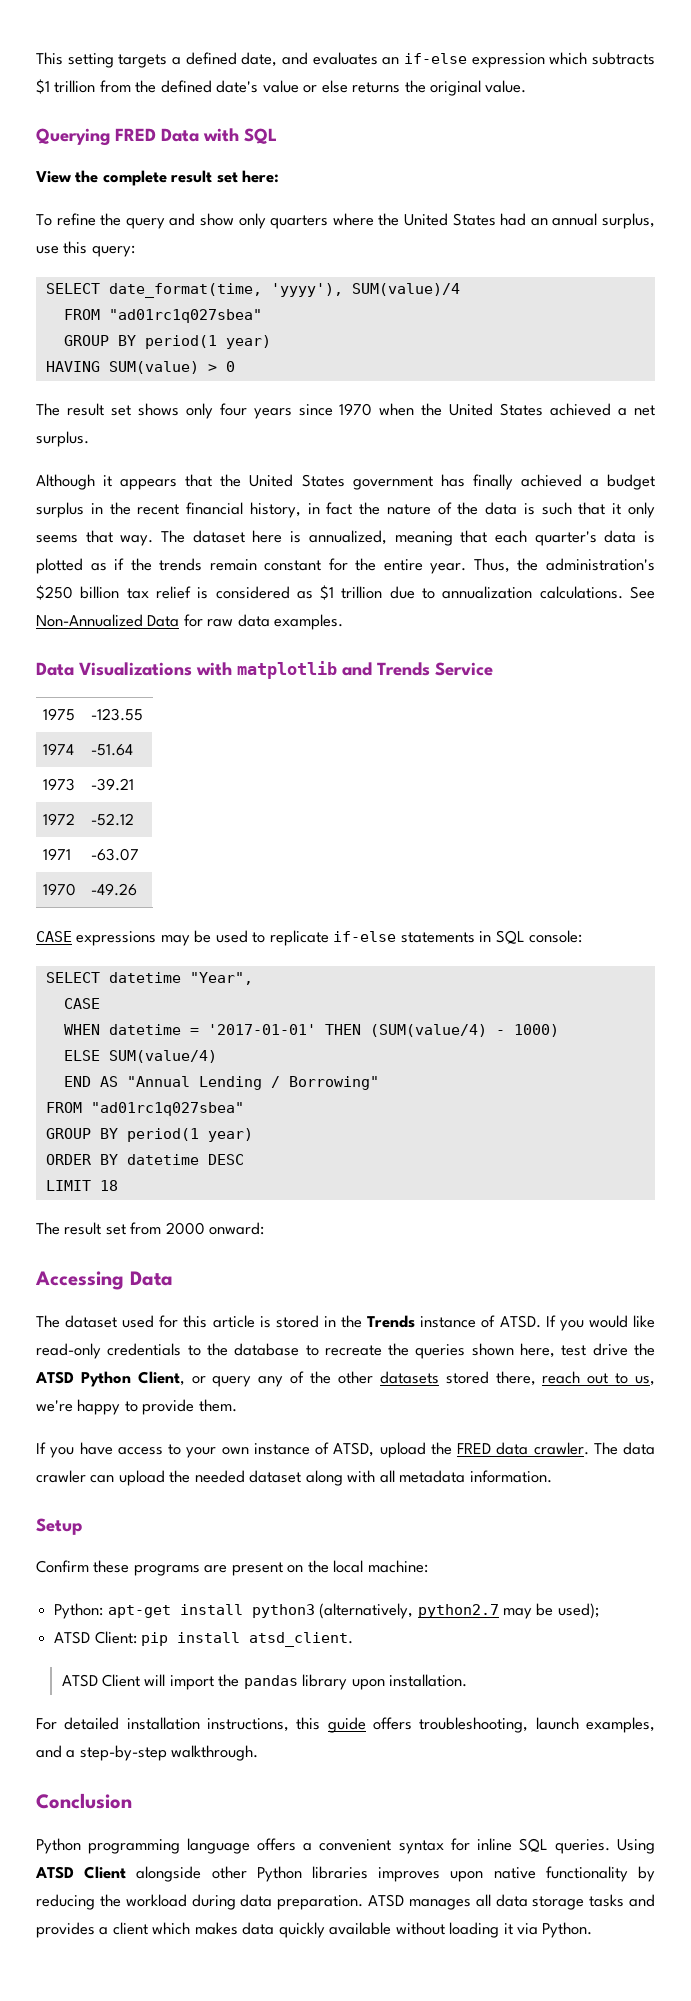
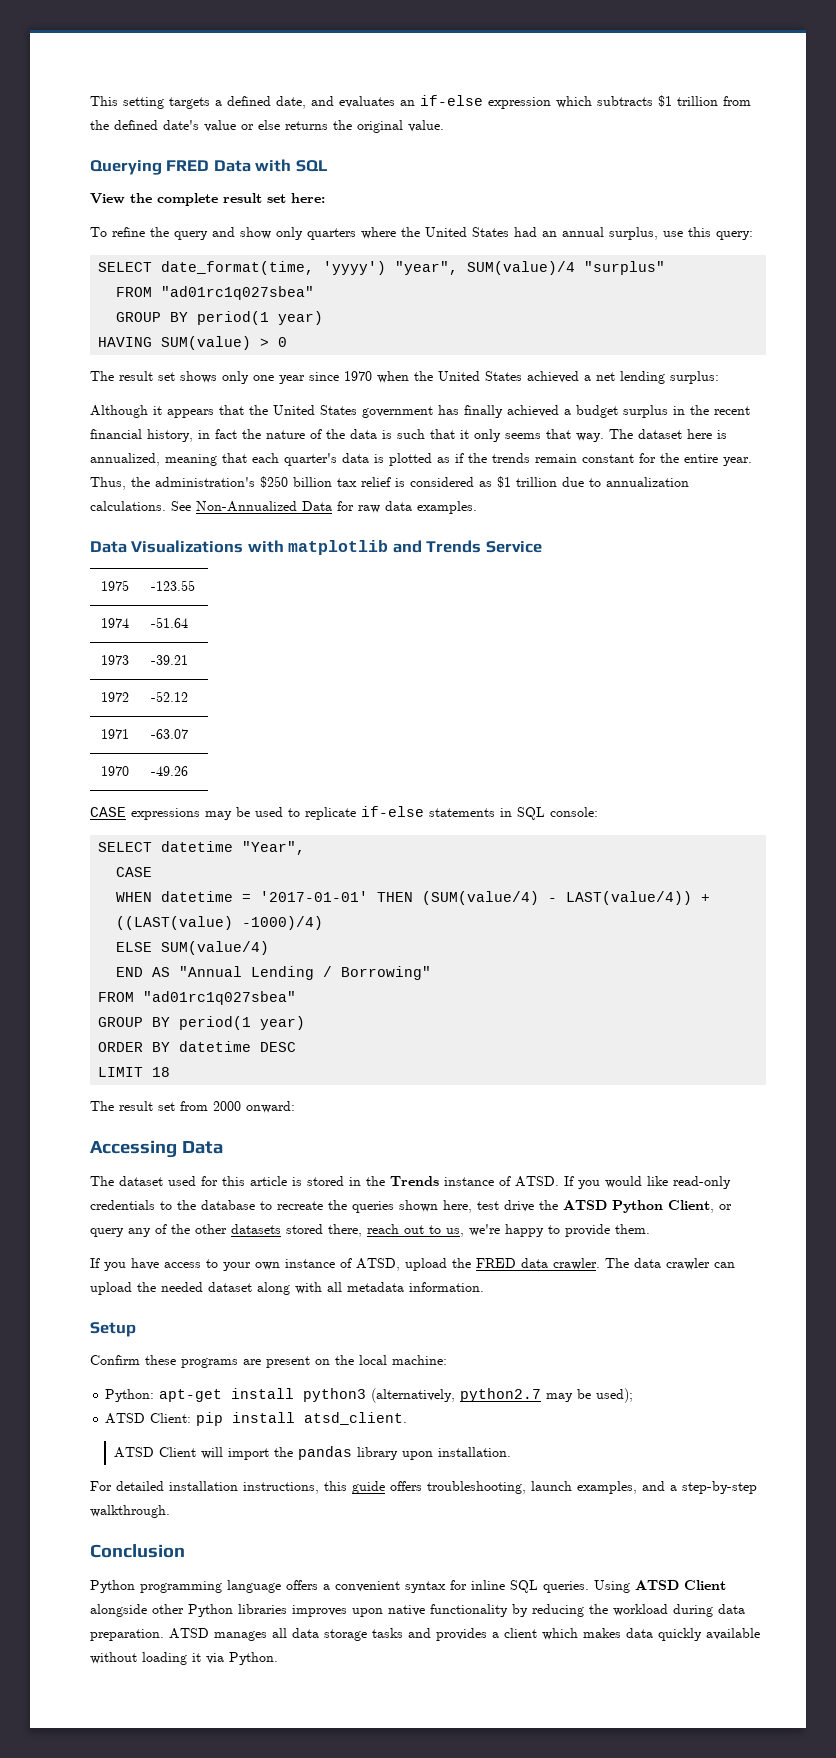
- SELECT date_format(time, 'yyyy'), SUM(value)/4
+ SELECT date_format(time, 'yyyy') "year", SUM(value)/4 "surplus"
- The result set shows only four years since 1970 when the United States achieved a net surplus.
+ The result set shows only one year since 1970 when the United States achieved a net lending surplus:
- WHEN datetime = '2017-01-01' THEN (SUM(value/4) - 1000)
+ WHEN datetime = '2017-01-01' THEN (SUM(value/4) - LAST(value/4)) + ((LAST(value) -1000)/4)

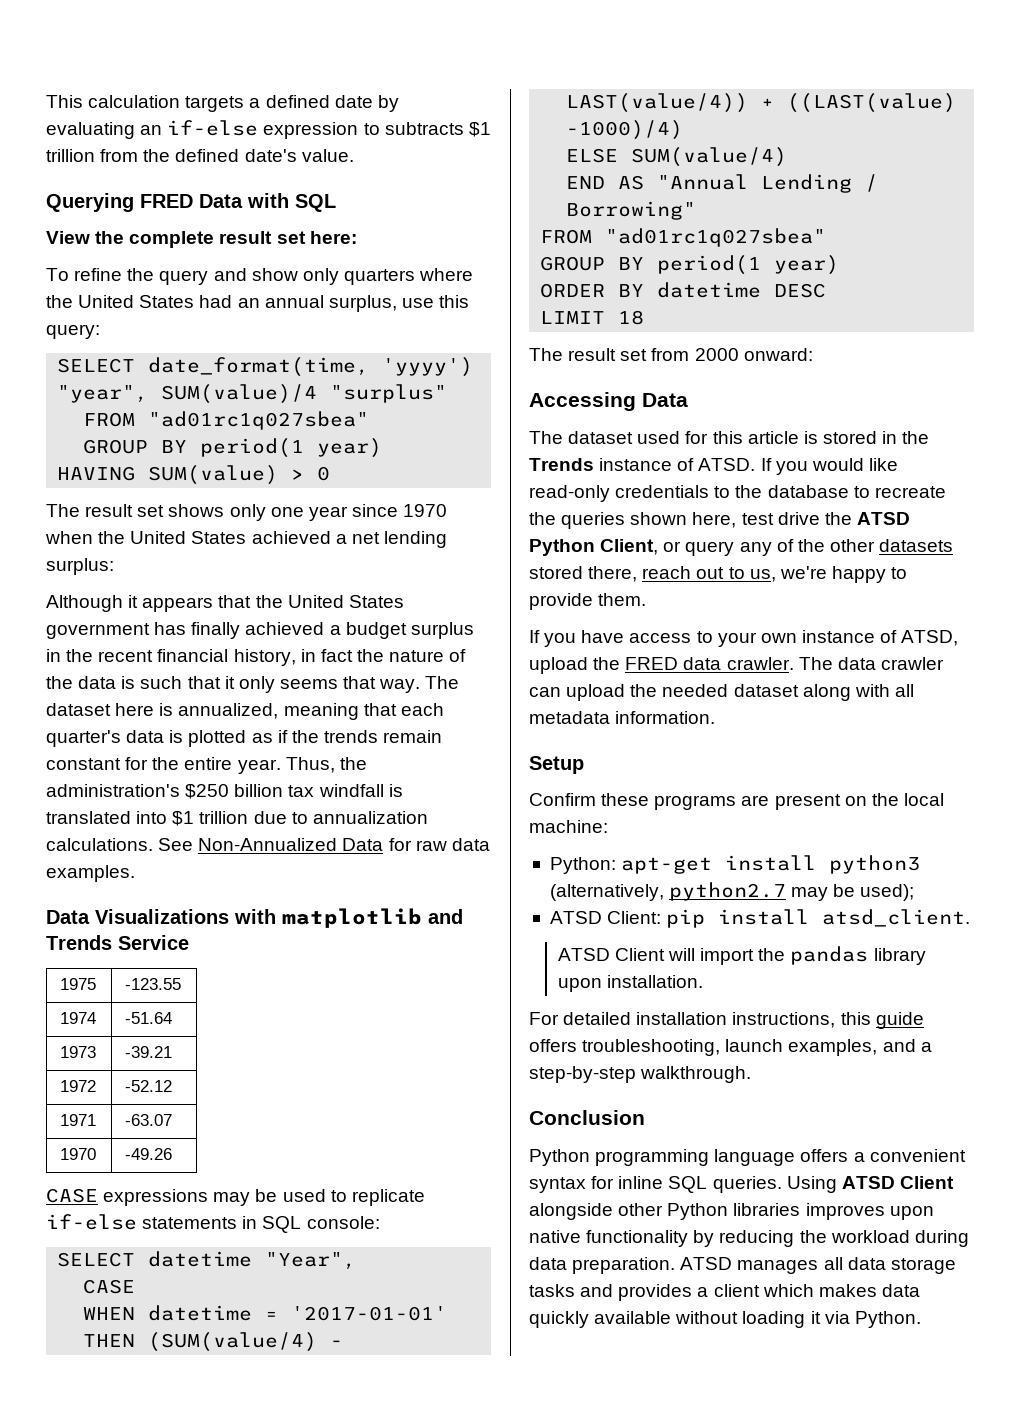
- This setting targets a defined date, and evaluates an if-else expression which subtracts $1 trillion from the defined date's value or else returns the original value.
+ This calculation targets a defined date by evaluating an if-else expression to subtracts $1 trillion from the defined date's value.
- Thus, the administration's $250 billion tax relief is considered as $1 trillion due to annualization calculations.
+ Thus, the administration's $250 billion tax windfall is translated into $1 trillion due to annualization calculations.

